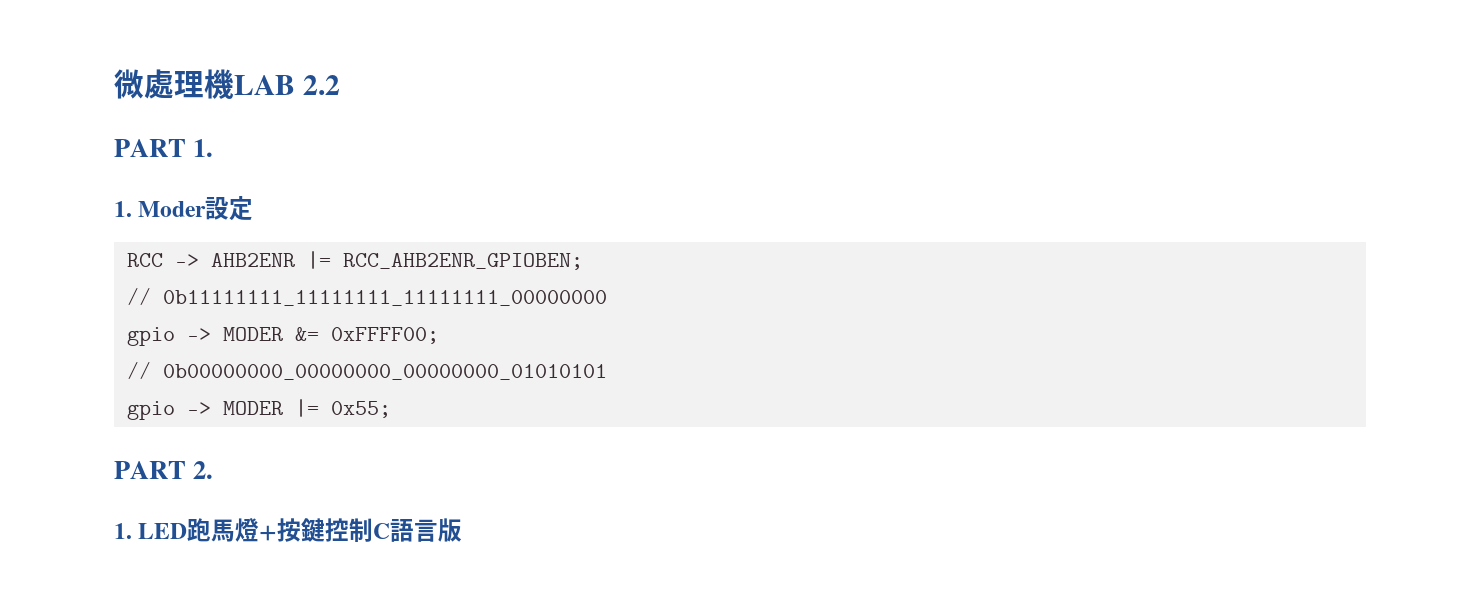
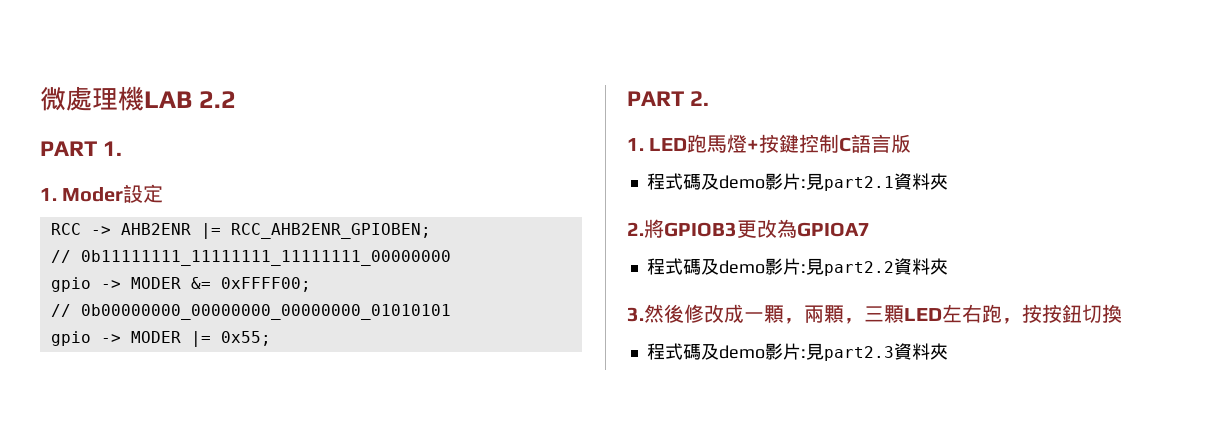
+ 程式碼及demo影片:見part2.1資料夾
+ 2.將GPIOB3更改為GPIOA7
+ 程式碼及demo影片:見part2.2資料夾
+ 3.然後修改成一顆，兩顆，三顆LED左右跑，按按鈕切換
+ 程式碼及demo影片:見part2.3資料夾

